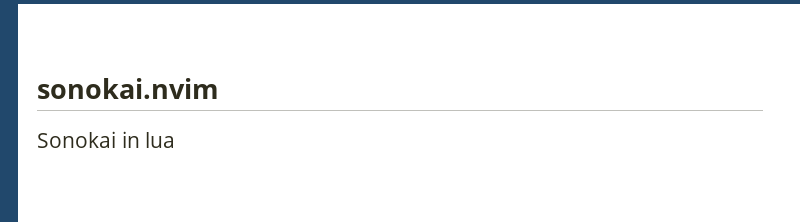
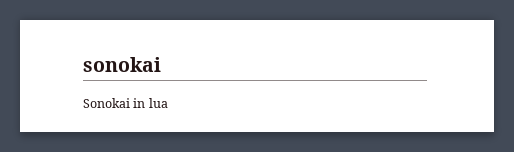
- sonokai.nvim
+ sonokai

